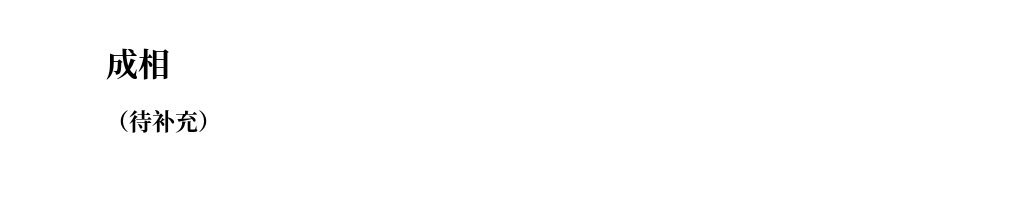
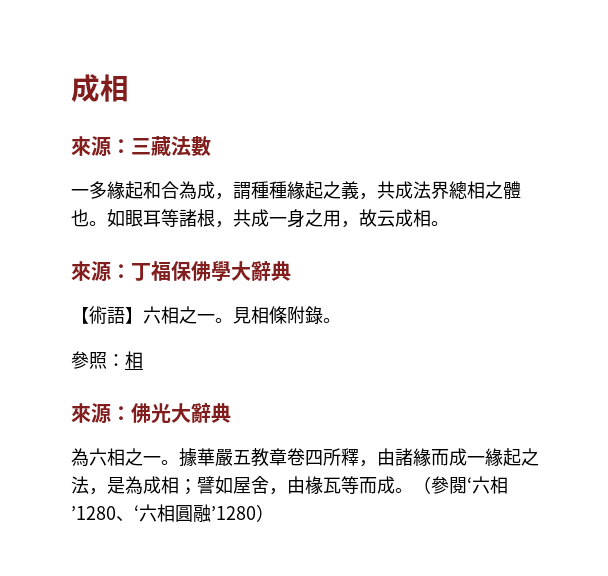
- （待补充）
+ 來源：三藏法數
+ 一多緣起和合為成，謂種種緣起之義，共成法界總相之體也。如眼耳等諸根，共成一身之用，故云成相。
+ 來源：丁福保佛學大辭典
+ 【術語】六相之一。見相條附錄。
+ 參照：相
+ 來源：佛光大辭典
+ 為六相之一。據華嚴五教章卷四所釋，由諸緣而成一緣起之法，是為成相；譬如屋舍，由椽瓦等而成。（參閱‘六相’1280、‘六相圓融’1280）

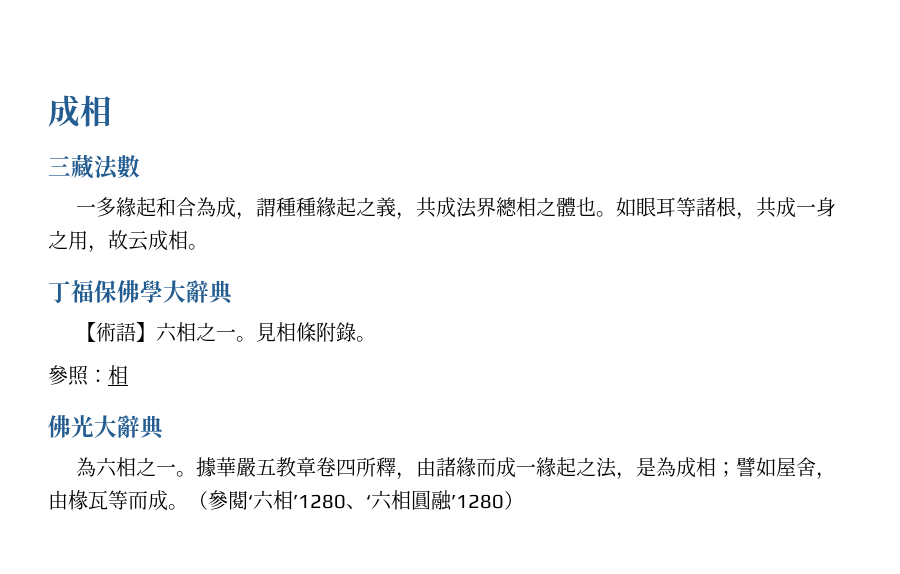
- 來源：三藏法數
+ 三藏法數
- 來源：丁福保佛學大辭典
+ 丁福保佛學大辭典
- 來源：佛光大辭典
+ 佛光大辭典

